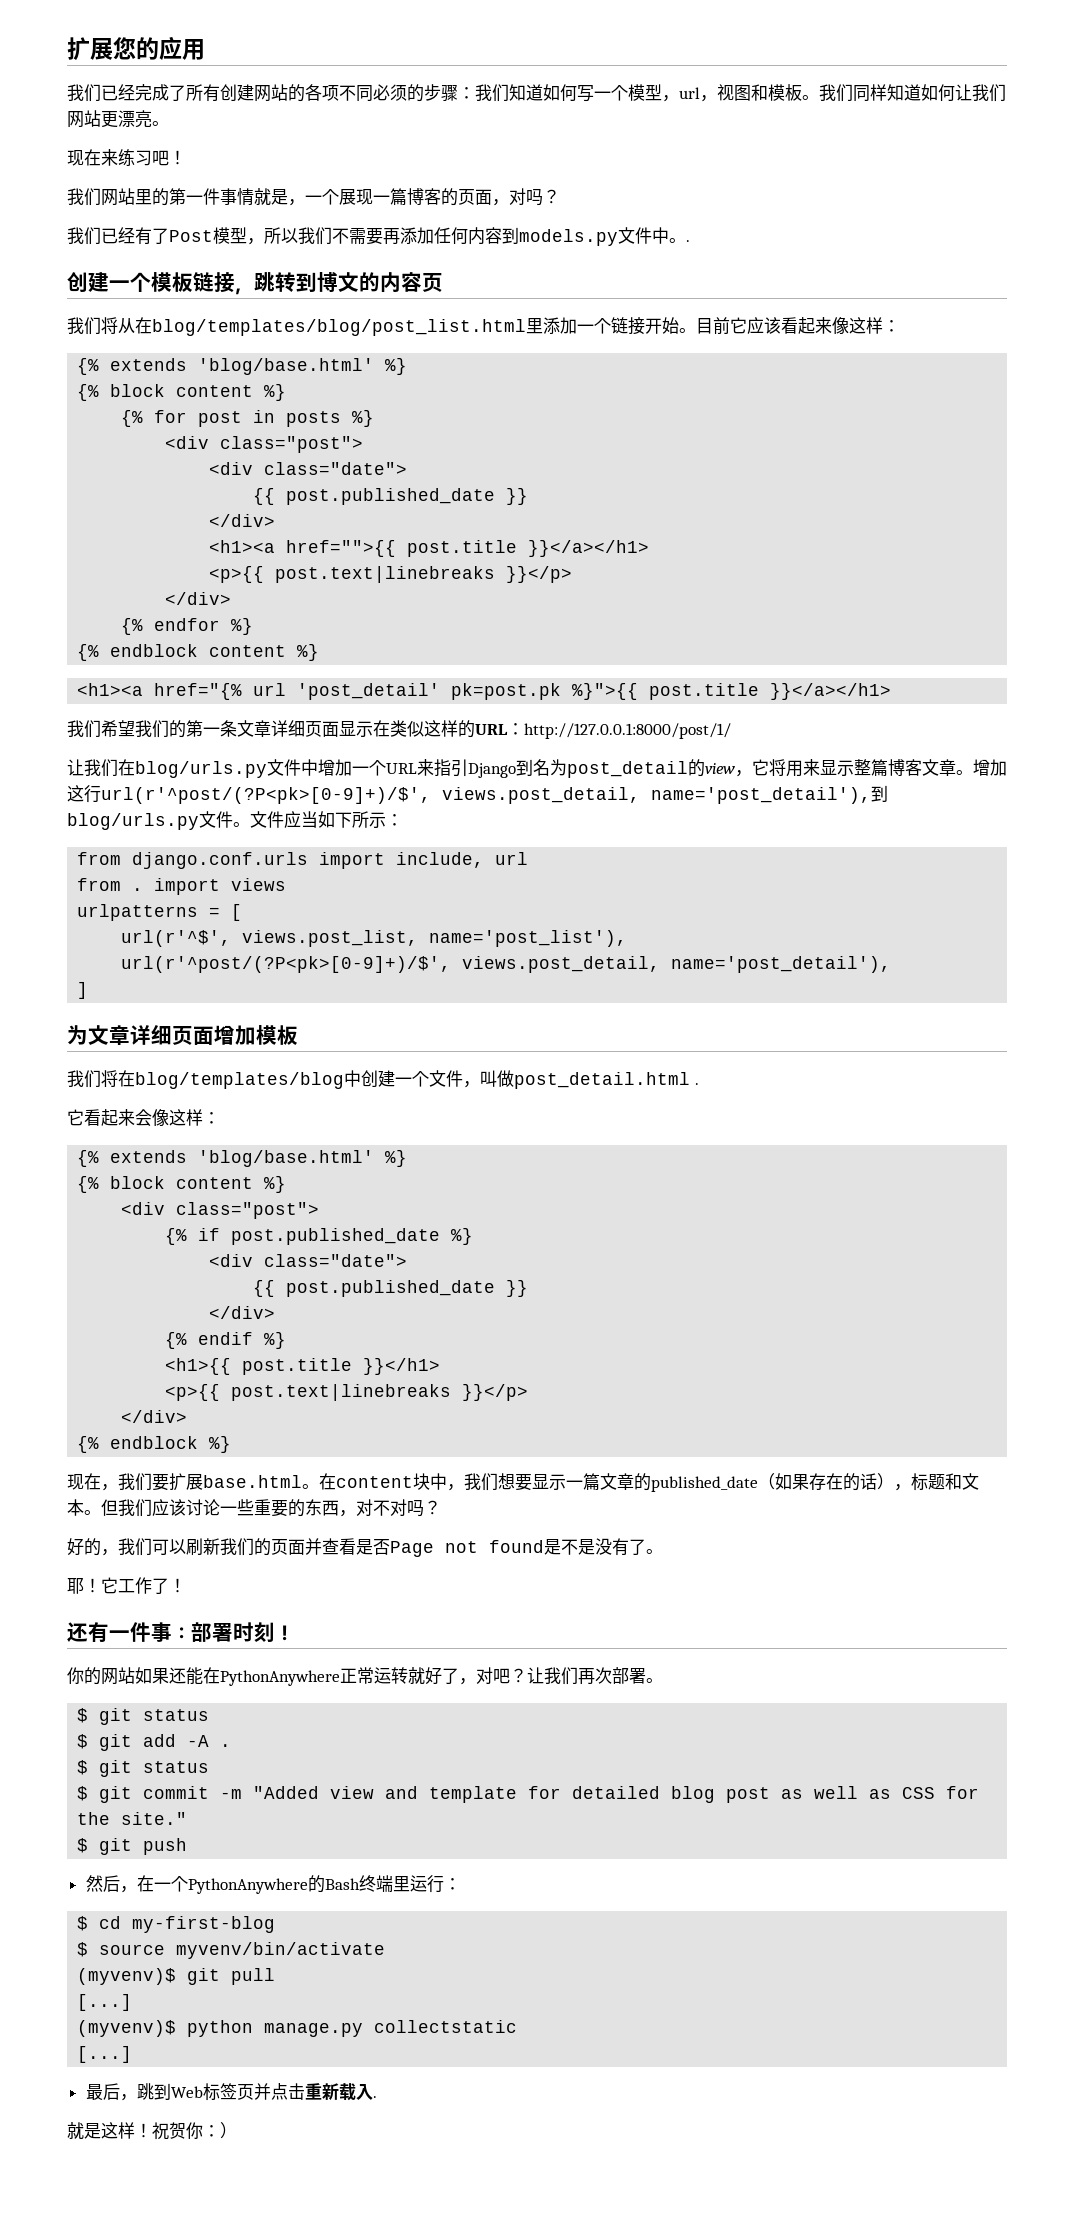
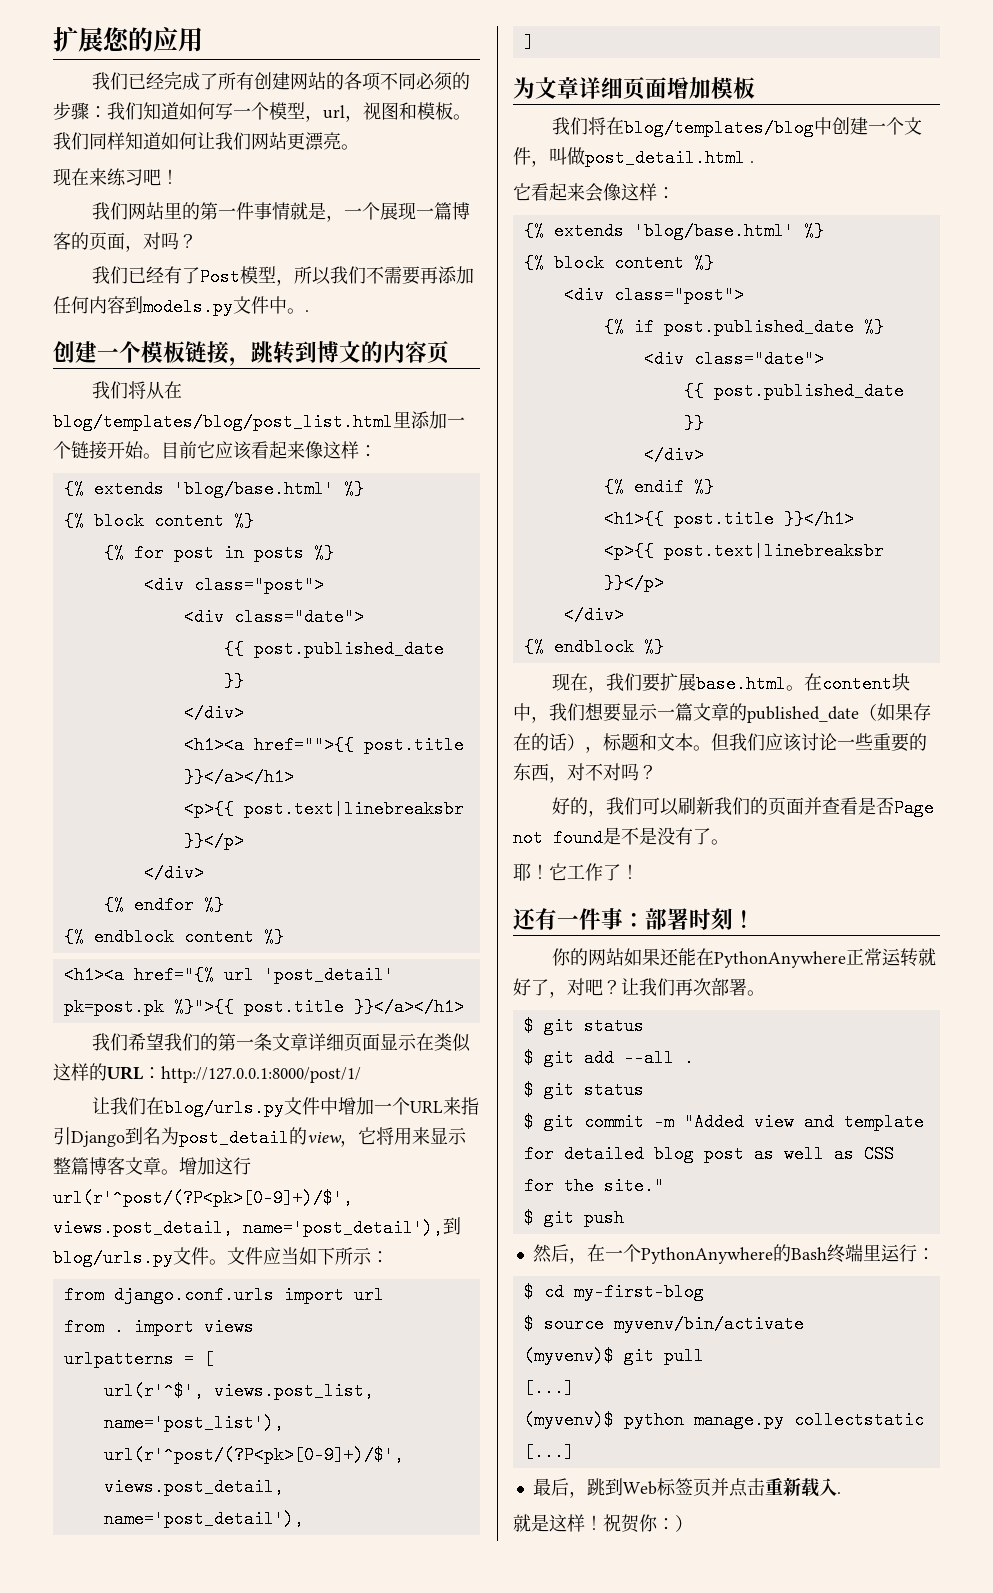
  <h1><a href="">{{ post.title }}</a></h1>
- <p>{{ post.text|linebreaks }}</p>
+ <p>{{ post.text|linebreaksbr }}</p>
- from django.conf.urls import include, url
+ from django.conf.urls import url
  <h1>{{ post.title }}</h1>
- <p>{{ post.text|linebreaks }}</p>
+ <p>{{ post.text|linebreaksbr }}</p>
- $ git add -A .
+ $ git add --all .

